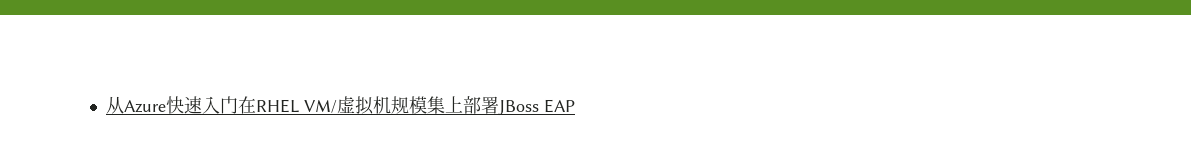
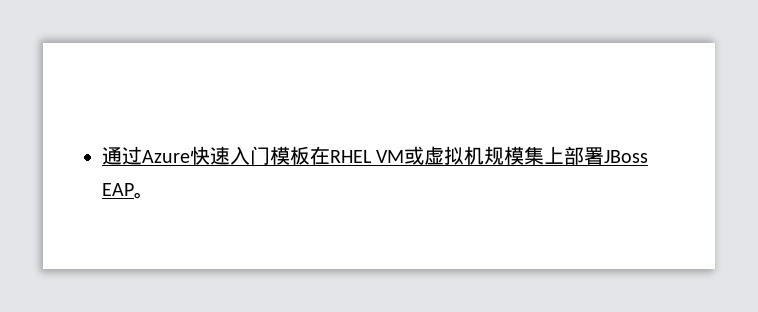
- 从Azure快速入门在RHEL VM/虚拟机规模集上部署JBoss EAP
+ 通过Azure快速入门模板在RHEL VM或虚拟机规模集上部署JBoss EAP。

